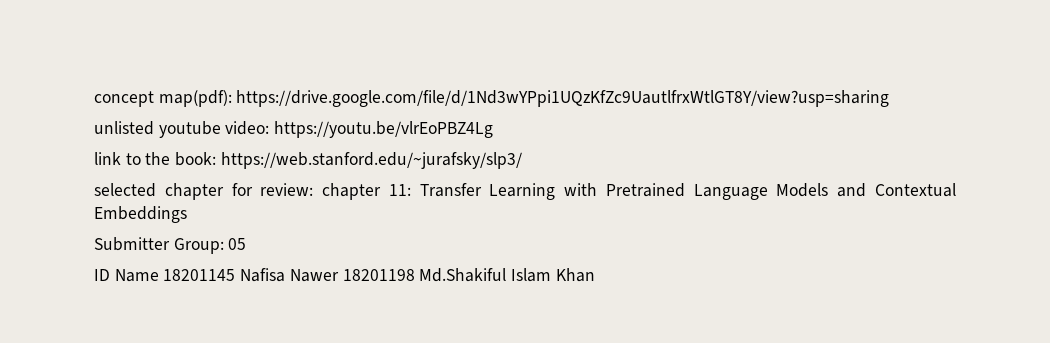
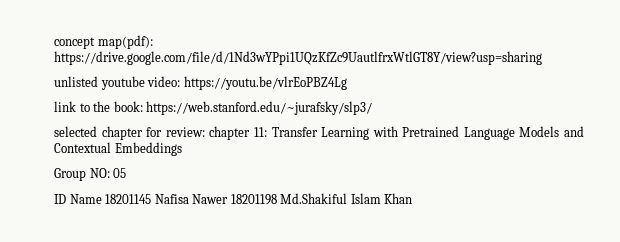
- Submitter Group: 05
+ Group NO: 05

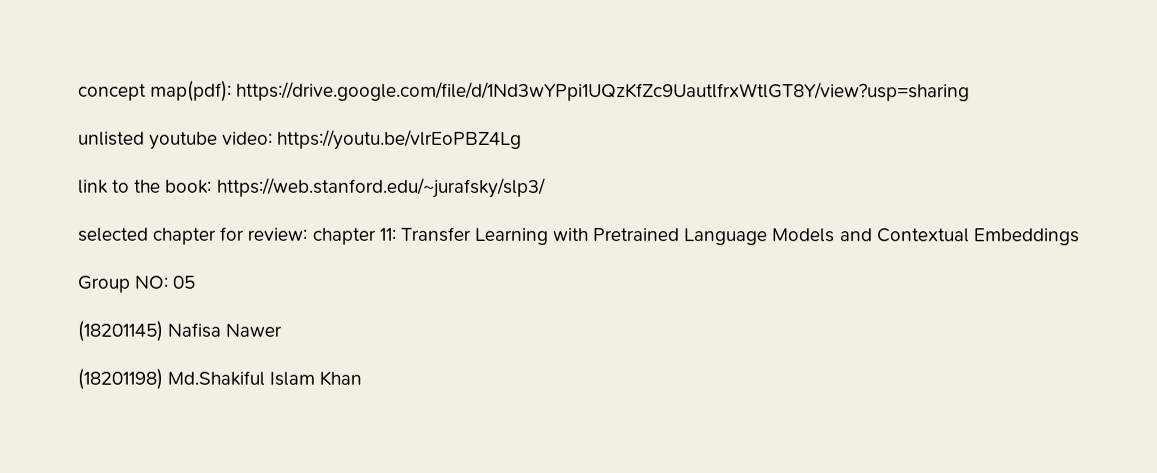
- ID Name 18201145 Nafisa Nawer 18201198 Md.Shakiful Islam Khan
+ (18201145) Nafisa Nawer
+ (18201198) Md.Shakiful Islam Khan

